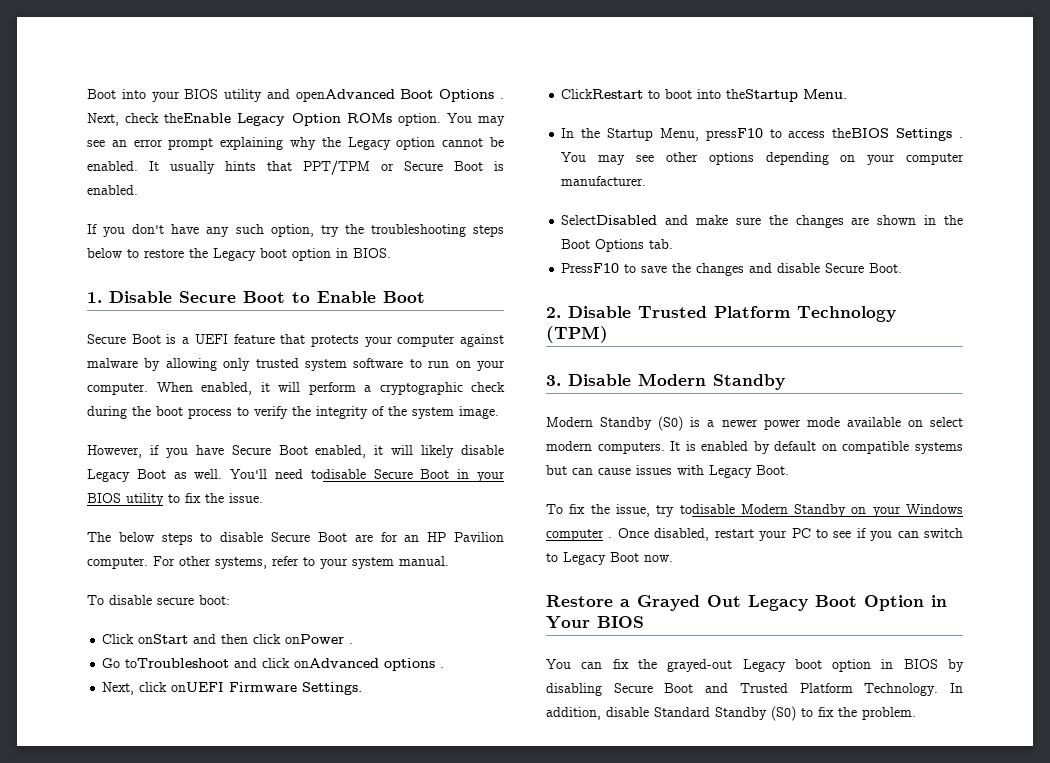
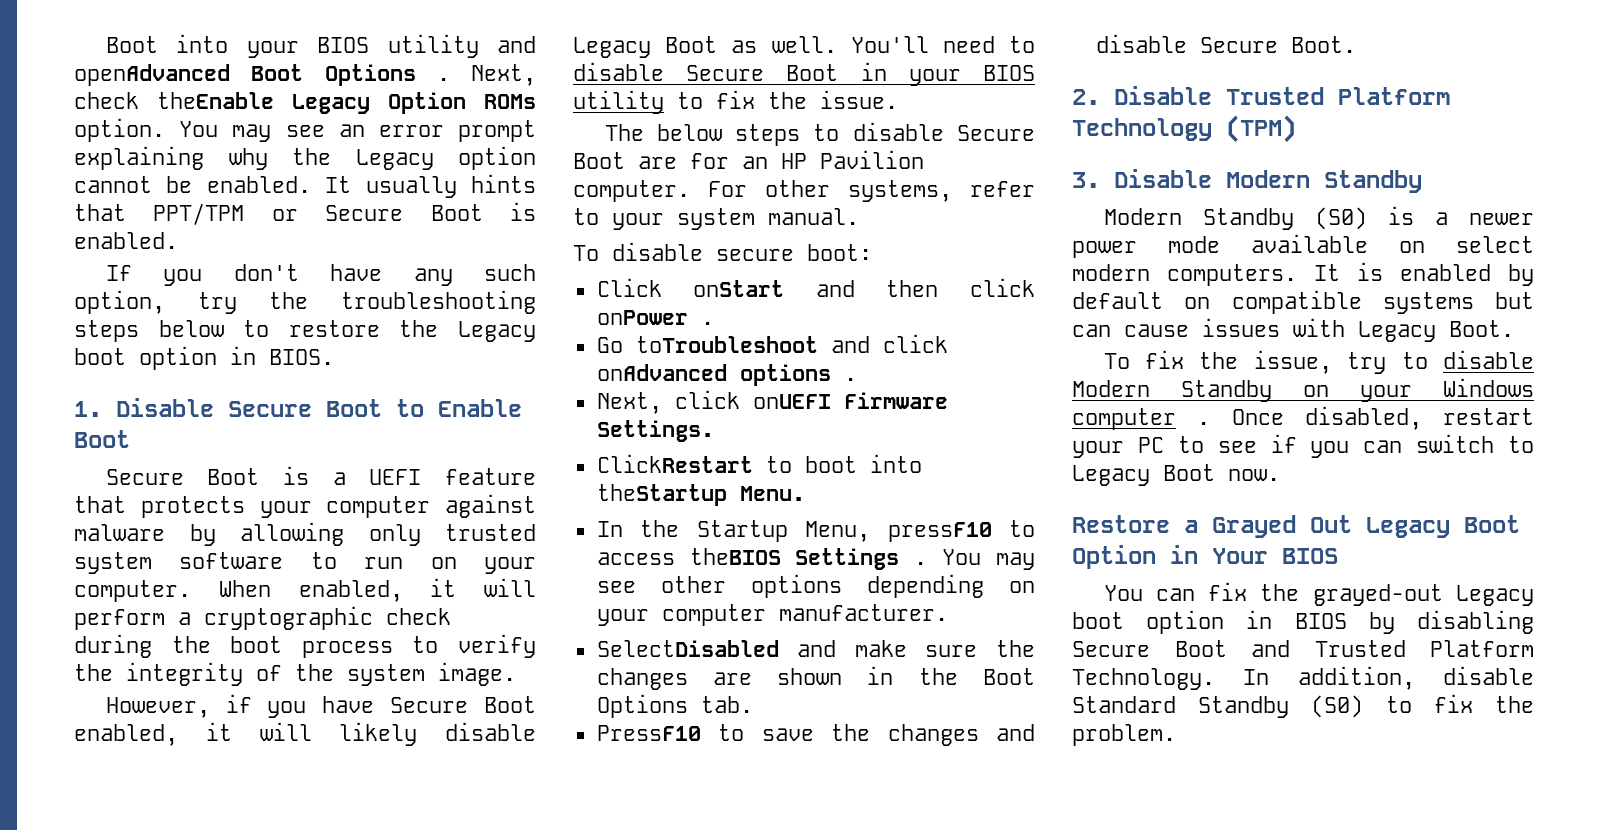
- You'll need todisable Secure Boot in your BIOS utility to fix the issue.
+ You'll need to disable Secure Boot in your BIOS utility to fix the issue.
- To fix the issue, try todisable Modern Standby on your Windows computer .
+ To fix the issue, try to disable Modern Standby on your Windows computer .

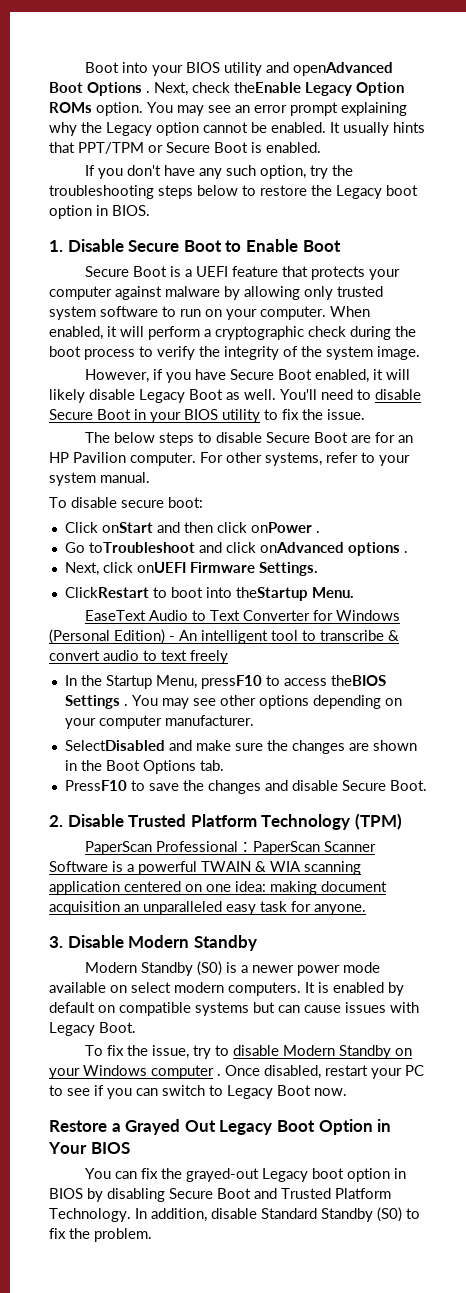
+ EaseText Audio to Text Converter for Windows (Personal Edition) - An intelligent tool to transcribe & convert audio to text freely
+ PaperScan Professional：PaperScan Scanner Software is a powerful TWAIN & WIA scanning application centered on one idea: making document acquisition an unparalleled easy task for anyone.

